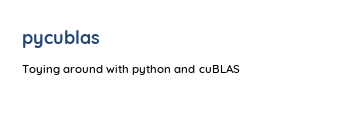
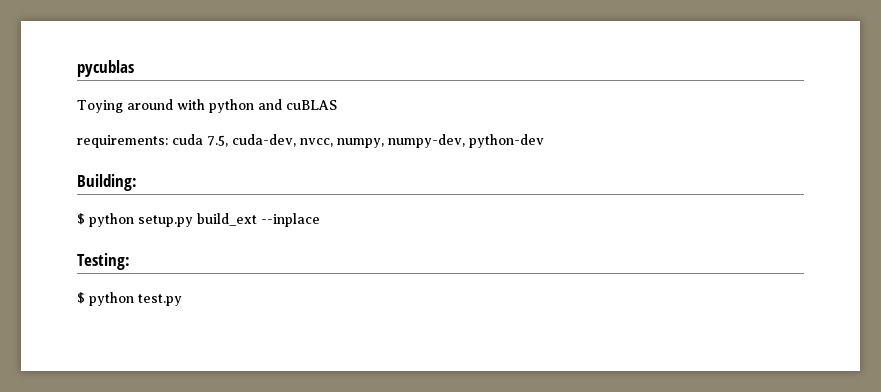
+ requirements: cuda 7.5, cuda-dev, nvcc, numpy, numpy-dev, python-dev
+ Building:
+ $ python setup.py build_ext --inplace
+ Testing:
+ $ python test.py

